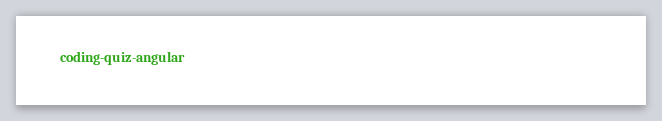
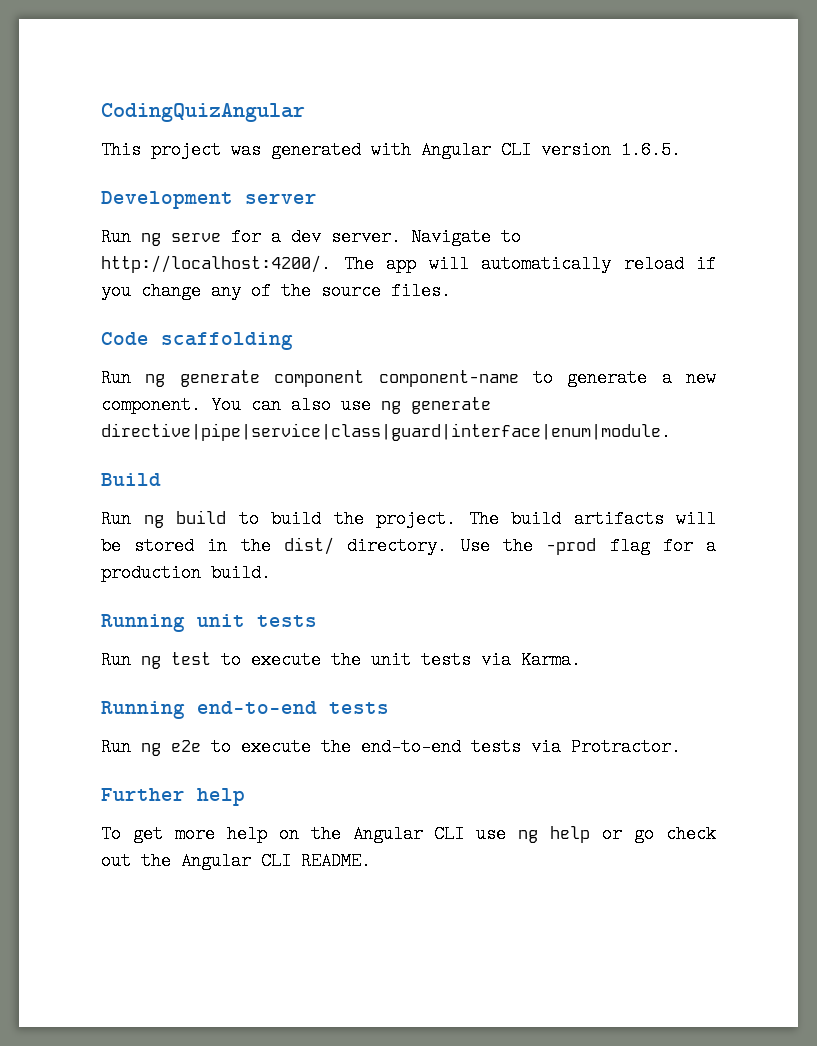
- coding-quiz-angular
+ CodingQuizAngular
+ This project was generated with Angular CLI version 1.6.5.
+ Development server
+ Run ng serve for a dev server. Navigate to http://localhost:4200/. The app will automatically reload if you change any of the source files.
+ Code scaffolding
+ Run ng generate component component-name to generate a new component. You can also use ng generate directive|pipe|service|class|guard|interface|enum|module.
+ Build
+ Run ng build to build the project. The build artifacts will be stored in the dist/ directory. Use the -prod flag for a production build.
+ Running unit tests
+ Run ng test to execute the unit tests via Karma.
+ Running end-to-end tests
+ Run ng e2e to execute the end-to-end tests via Protractor.
+ Further help
+ To get more help on the Angular CLI use ng help or go check out the Angular CLI README.

